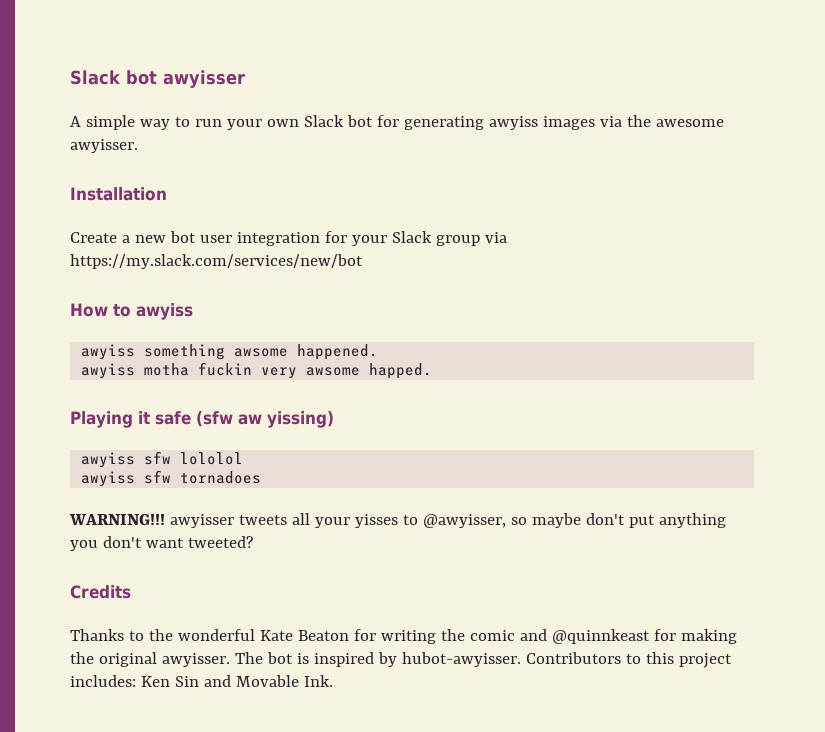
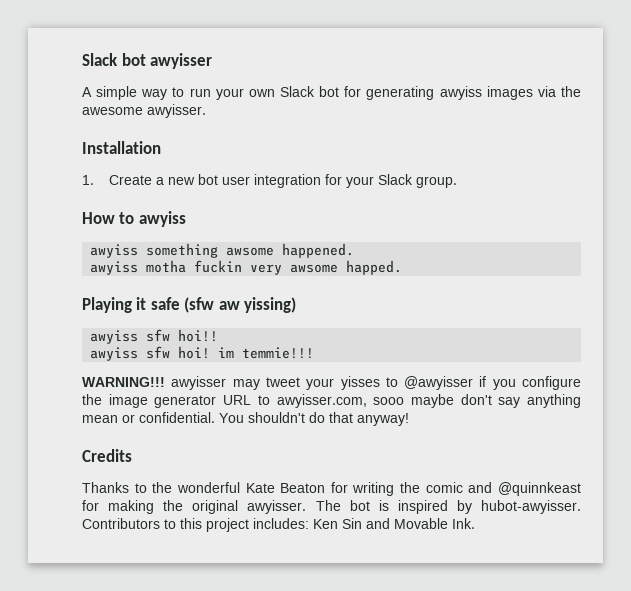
- Create a new bot user integration for your Slack group via https://my.slack.com/services/new/bot
+ 1. Create a new bot user integration for your Slack group.
- awyiss sfw lololol
- awyiss sfw tornadoes
+ awyiss sfw hoi!!
+ awyiss sfw hoi! im temmie!!!
- WARNING!!! awyisser tweets all your yisses to @awyisser, so maybe don't put anything you don't want tweeted?
+ WARNING!!! awyisser may tweet your yisses to @awyisser if you configure the image generator URL to awyisser.com, sooo maybe don't say anything mean or confidential. You shouldn't do that anyway!

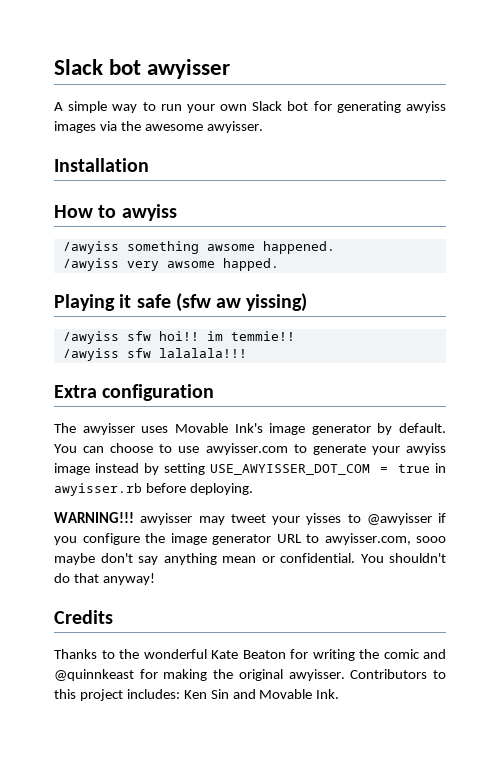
- 1. Create a new bot user integration for your Slack group.
- awyiss something awsome happened.
+ /awyiss something awsome happened.
- awyiss motha fuckin very awsome happed.
+ /awyiss very awsome happed.
- awyiss sfw hoi!!
- awyiss sfw hoi! im temmie!!!
+ /awyiss sfw hoi!! im temmie!!
+ /awyiss sfw lalalala!!!
+ Extra configuration
+ The awyisser uses Movable Ink's image generator by default. You can choose to use awyisser.com to generate your awyiss image instead by setting USE_AWYISSER_DOT_COM = true in awyisser.rb before deploying.
- The bot is inspired by hubot-awyisser.

